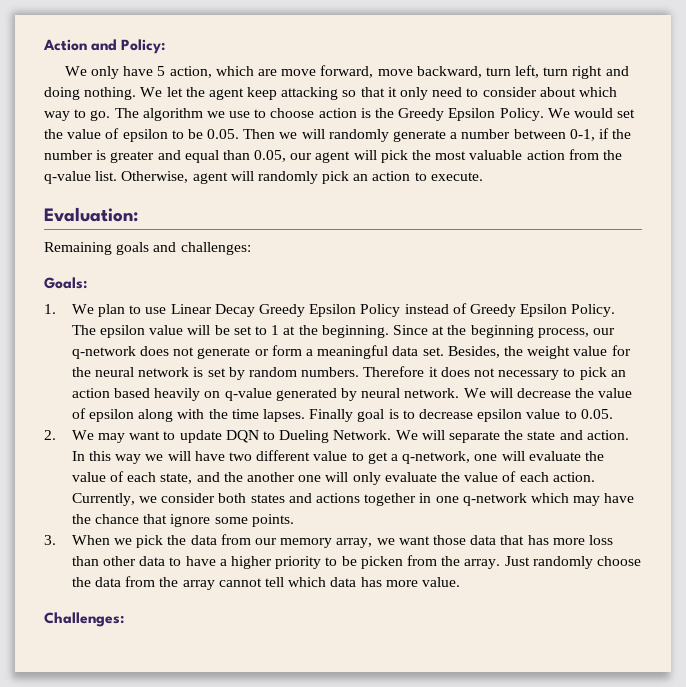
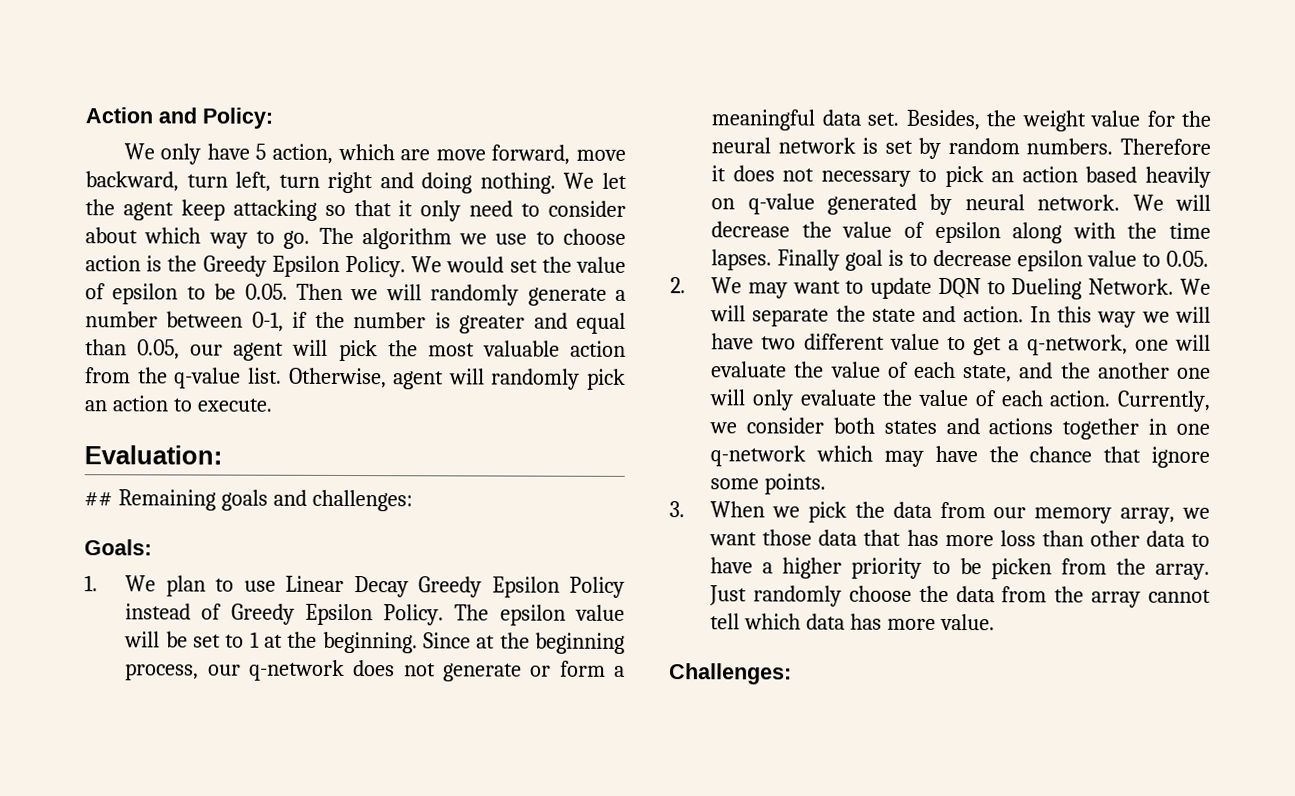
- Remaining goals and challenges:
+ ## Remaining goals and challenges:

